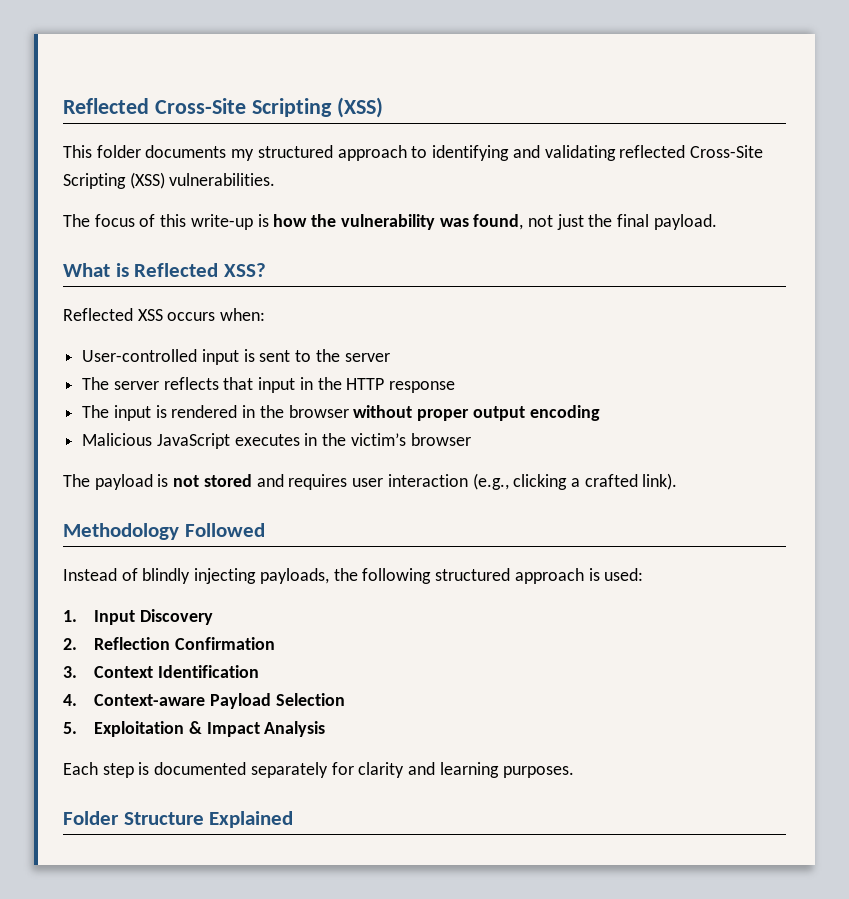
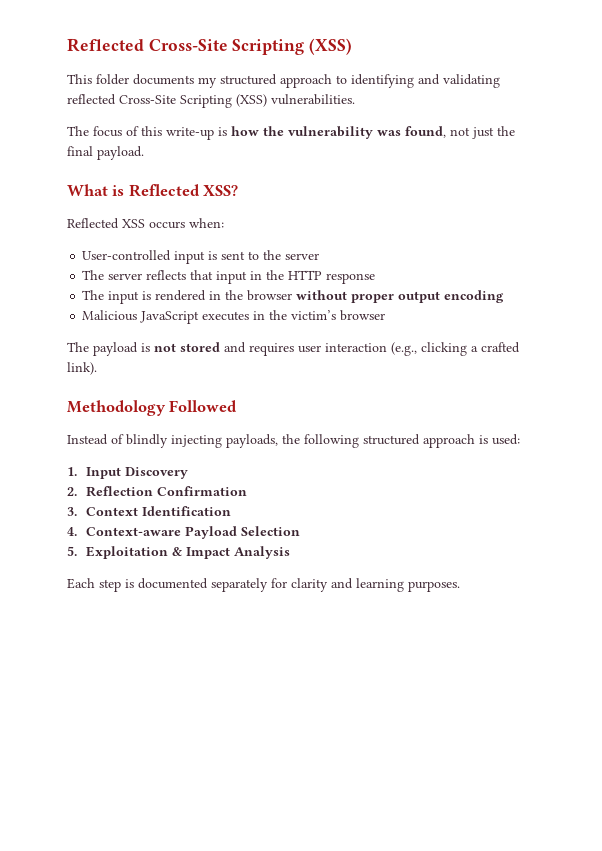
- Folder Structure Explained

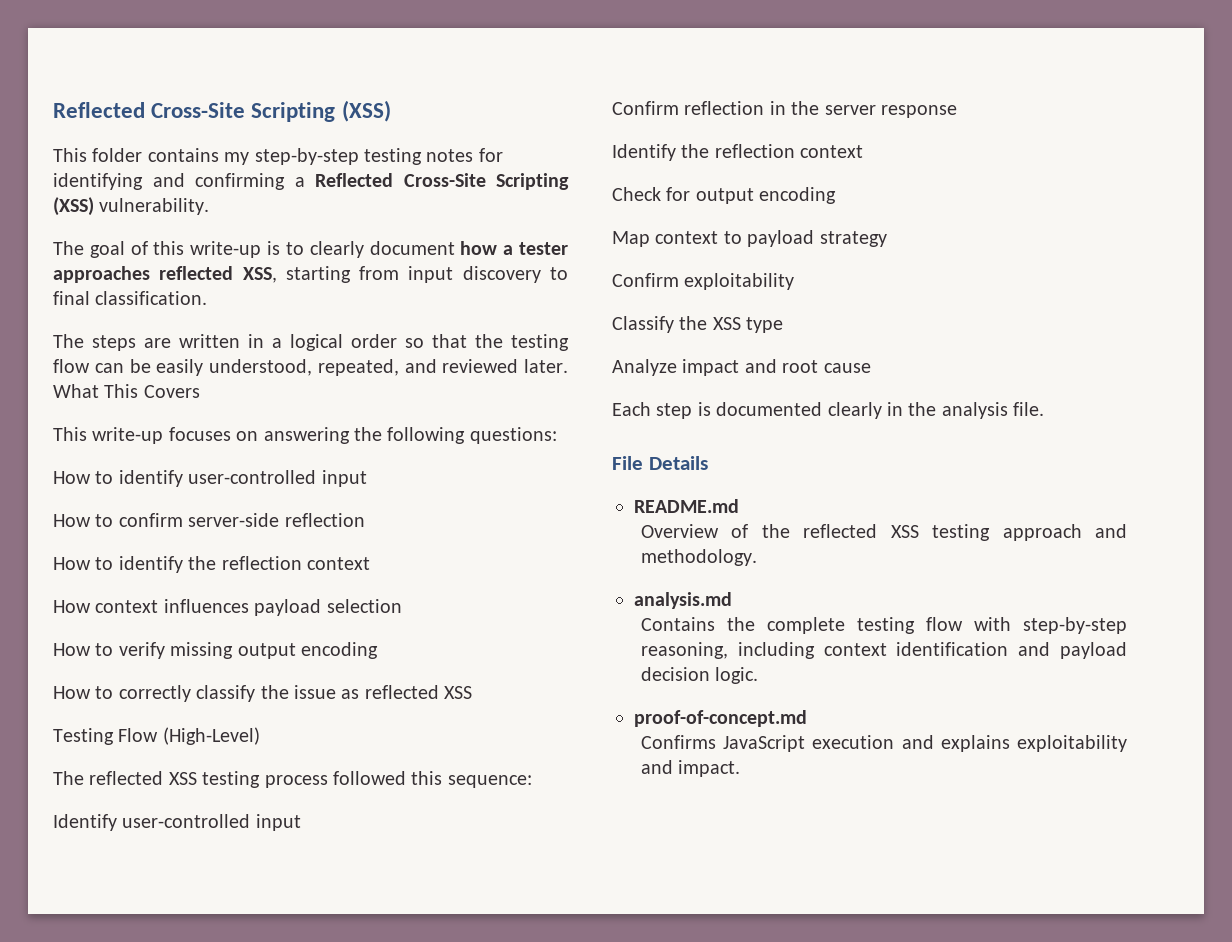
- This folder documents my structured approach to identifying and validating reflected Cross-Site Scripting (XSS) vulnerabilities.
- The focus of this write-up is how the vulnerability was found, not just the final payload.
- What is Reflected XSS?
- Reflected XSS occurs when:
- User-controlled input is sent to the server
- The server reflects that input in the HTTP response
- The input is rendered in the browser without proper output encoding
- Malicious JavaScript executes in the victim’s browser
- The payload is not stored and requires user interaction (e.g., clicking a crafted link).
- Methodology Followed
- Instead of blindly injecting payloads, the following structured approach is used:
- 1. Input Discovery
- 2. Reflection Confirmation
- 3. Context Identification
- 4. Context-aware Payload Selection
- 5. Exploitation & Impact Analysis
- Each step is documented separately for clarity and learning purposes.
+ This folder contains my step-by-step testing notes for identifying and confirming a Reflected Cross-Site Scripting (XSS) vulnerability.
+ The goal of this write-up is to clearly document how a tester approaches reflected XSS, starting from input discovery to final classification.
+ The steps are written in a logical order so that the testing flow can be easily understood, repeated, and reviewed later. What This Covers
+ This write-up focuses on answering the following questions:
+ How to identify user-controlled input
+ How to confirm server-side reflection
+ How to identify the reflection context
+ How context influences payload selection
+ How to verify missing output encoding
+ How to correctly classify the issue as reflected XSS
+ Testing Flow (High-Level)
+ The reflected XSS testing process followed this sequence:
+ Identify user-controlled input
+ Confirm reflection in the server response
+ Identify the reflection context
+ Check for output encoding
+ Map context to payload strategy
+ Confirm exploitability
+ Classify the XSS type
+ Analyze impact and root cause
+ Each step is documented clearly in the analysis file.
+ File Details
+ README.md
+ Overview of the reflected XSS testing approach and methodology.
+ analysis.md
+ Contains the complete testing flow with step-by-step reasoning, including context identification and payload decision logic.
+ proof-of-concept.md
+ Confirms JavaScript execution and explains exploitability and impact.

